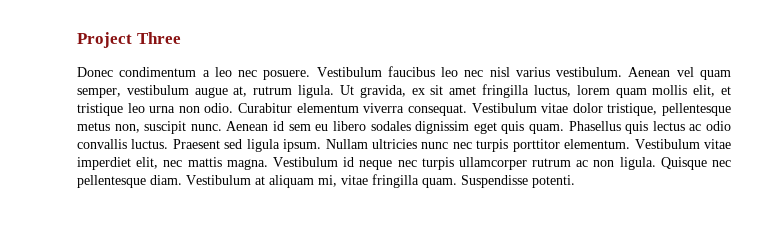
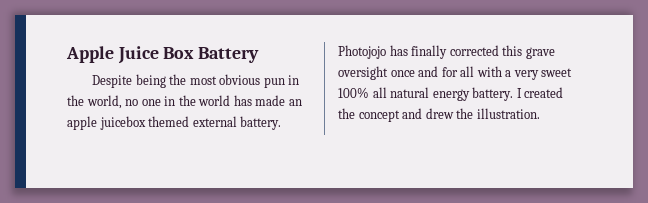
- Project Three
- Donec condimentum a leo nec posuere. Vestibulum faucibus leo nec nisl varius vestibulum. Aenean vel quam semper, vestibulum augue at, rutrum ligula. Ut gravida, ex sit amet fringilla luctus, lorem quam mollis elit, et tristique leo urna non odio. Curabitur elementum viverra consequat. Vestibulum vitae dolor tristique, pellentesque metus non, suscipit nunc. Aenean id sem eu libero sodales dignissim eget quis quam. Phasellus quis lectus ac odio convallis luctus. Praesent sed ligula ipsum. Nullam ultricies nunc nec turpis porttitor elementum. Vestibulum vitae imperdiet elit, nec mattis magna. Vestibulum id neque nec turpis ullamcorper rutrum ac non ligula. Quisque nec pellentesque diam. Vestibulum at aliquam mi, vitae fringilla quam. Suspendisse potenti.
+ Apple Juice Box Battery
+ Despite being the most obvious pun in the world, no one in the world has made an apple juicebox themed external battery. Photojojo has finally corrected this grave oversight once and for all with a very sweet 100% all natural energy battery. I created the concept and drew the illustration.

